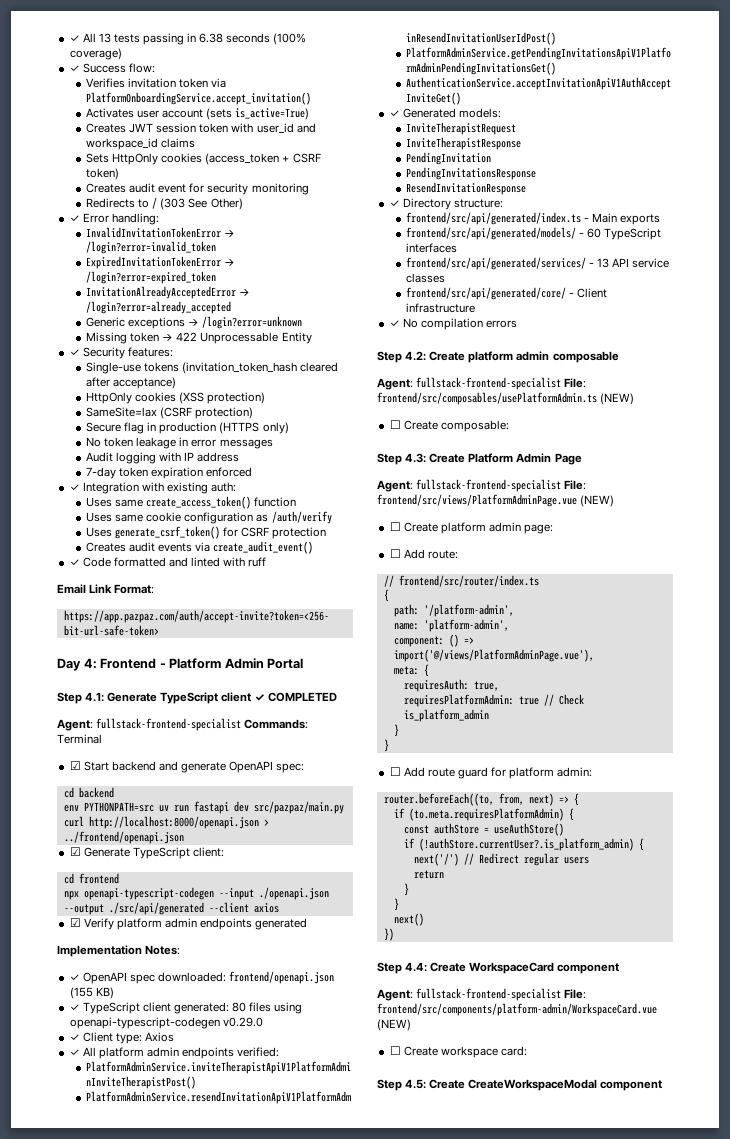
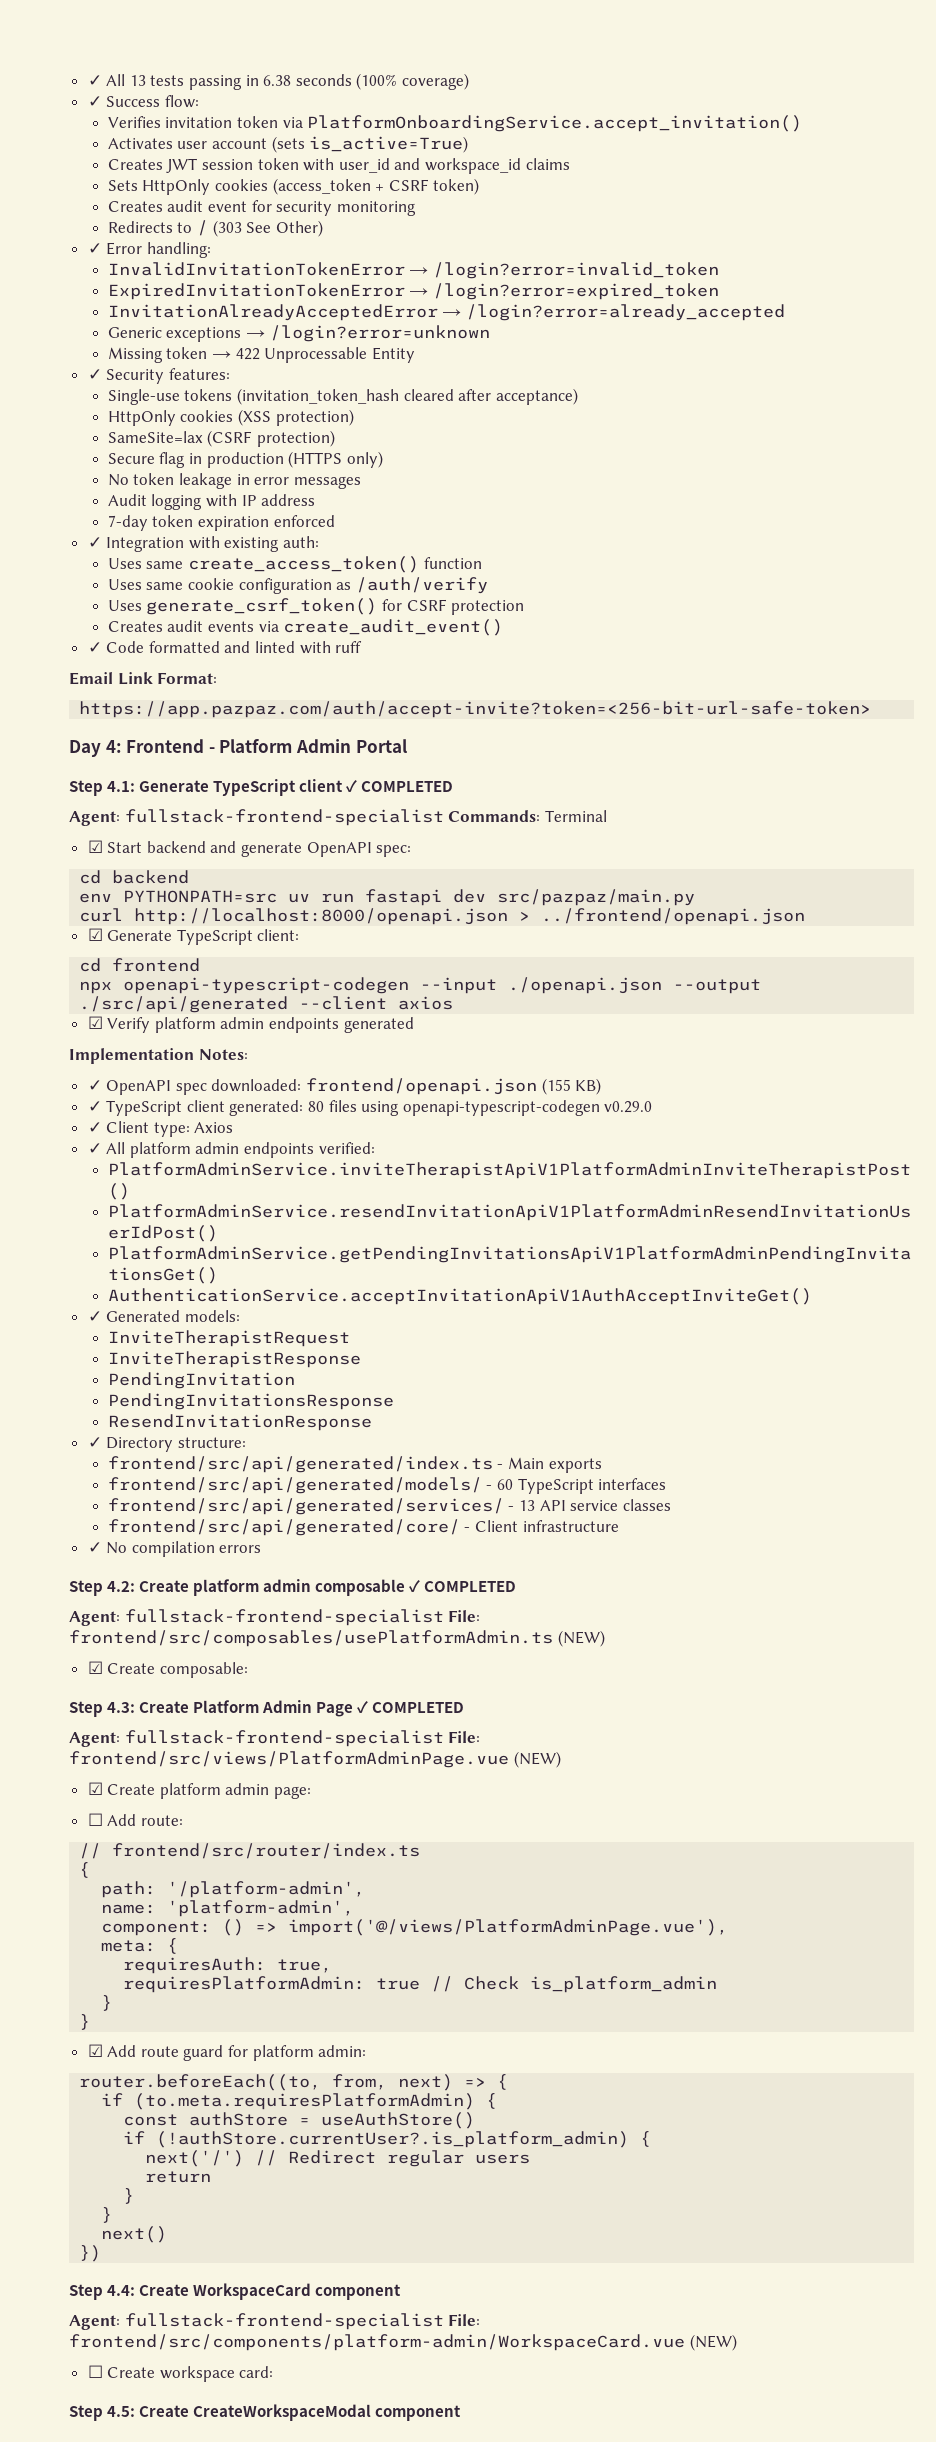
- Step 4.2: Create platform admin composable
+ Step 4.2: Create platform admin composable ✓ COMPLETED
- ☐ Create composable:
+ ☑ Create composable:
- Step 4.3: Create Platform Admin Page
+ Step 4.3: Create Platform Admin Page ✓ COMPLETED
- ☐ Create platform admin page:
+ ☑ Create platform admin page:
- ☐ Add route guard for platform admin:
+ ☑ Add route guard for platform admin:

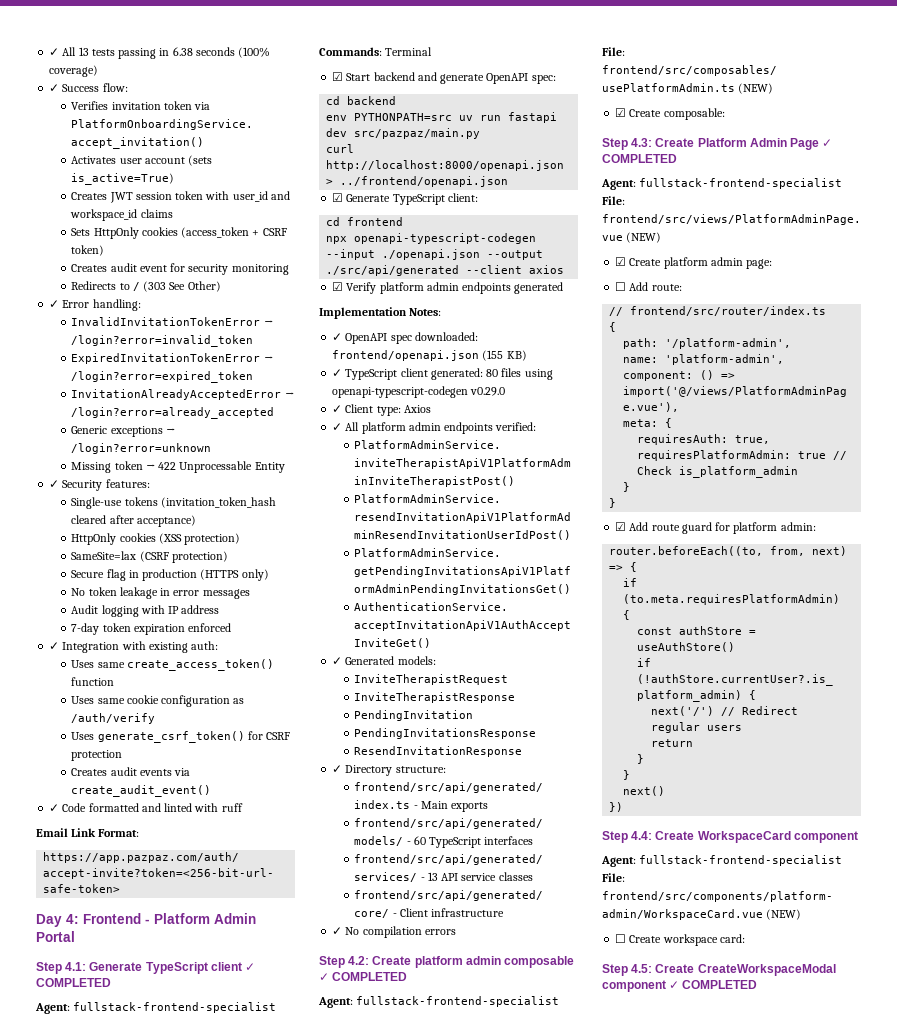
- Step 4.5: Create CreateWorkspaceModal component
+ Step 4.5: Create CreateWorkspaceModal component ✓ COMPLETED

